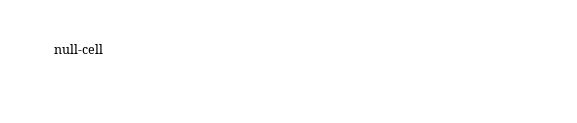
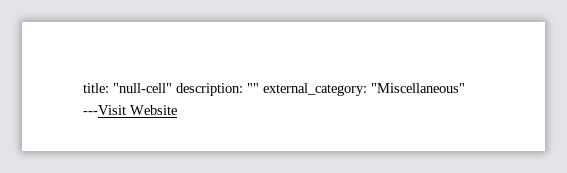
- null-cell
+ title: "null-cell" description: "" external_category: "Miscellaneous" ---Visit Website

